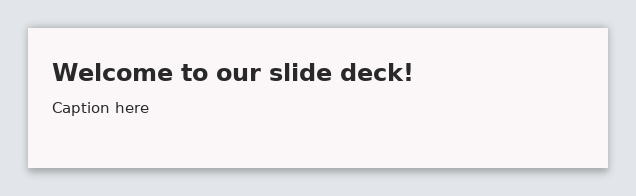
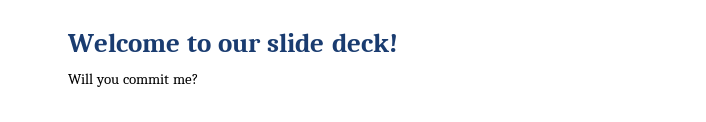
- Caption here
+ Will you commit me?

